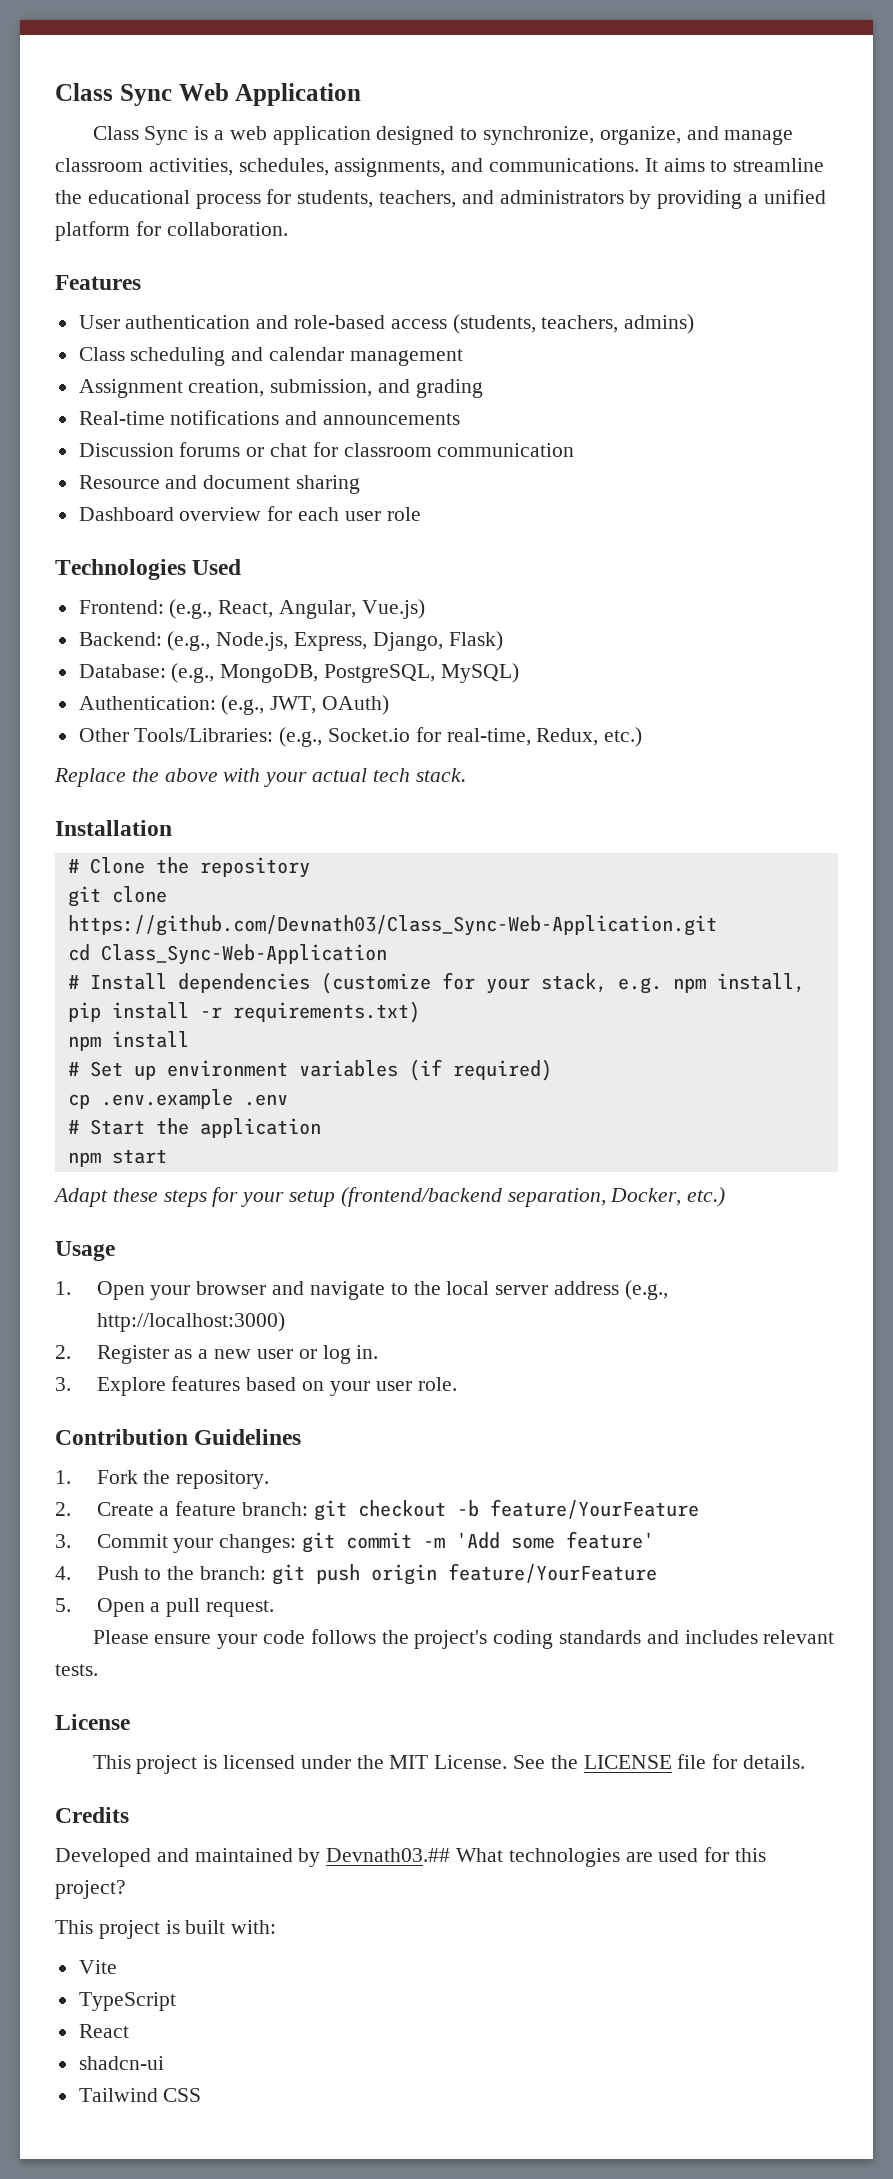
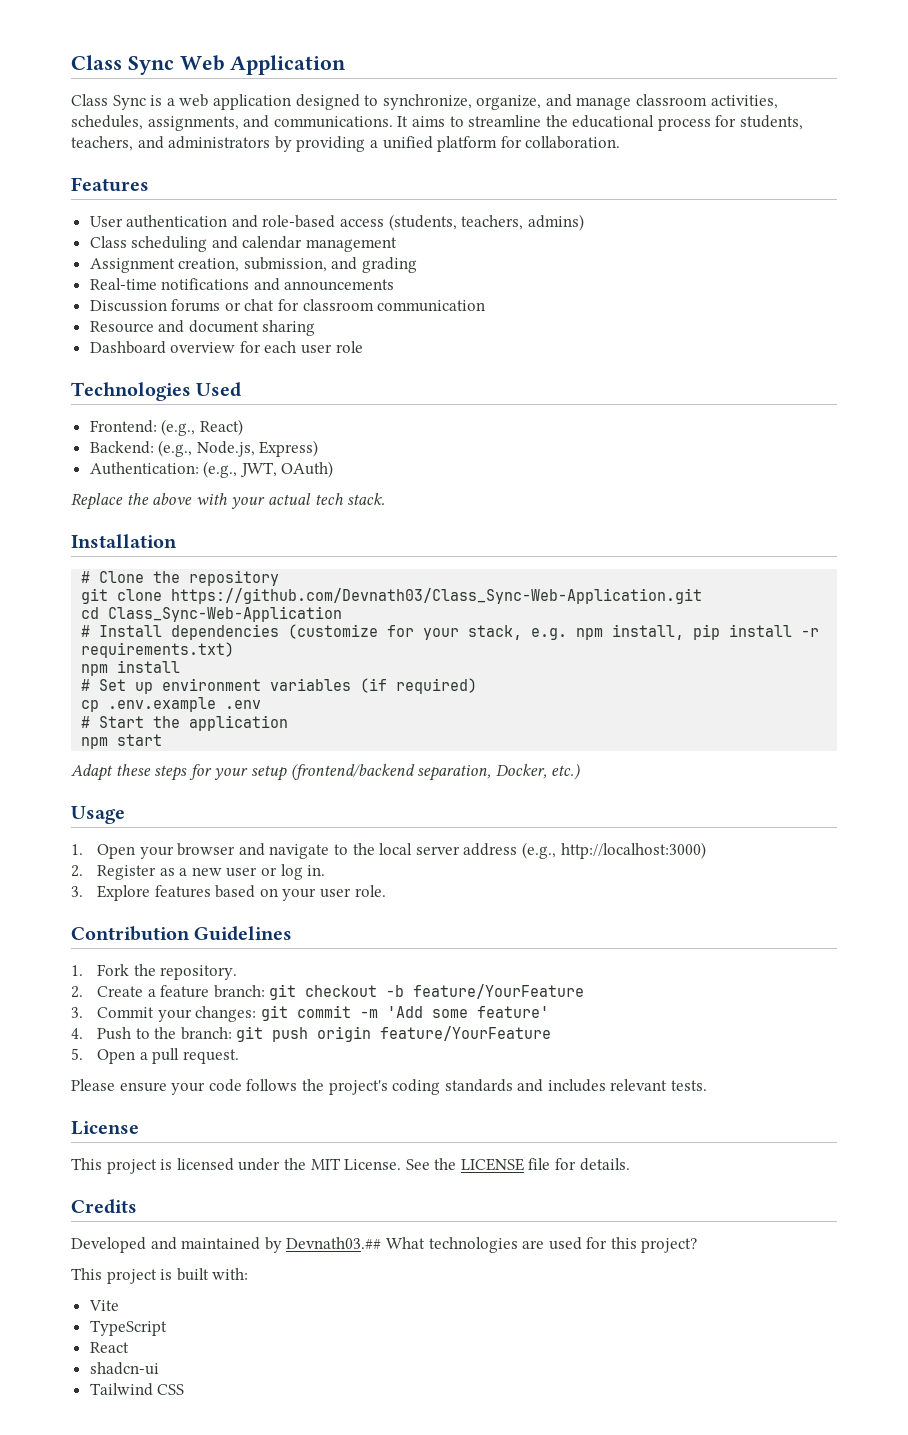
- Frontend: (e.g., React, Angular, Vue.js)
+ Frontend: (e.g., React)
- Backend: (e.g., Node.js, Express, Django, Flask)
- Database: (e.g., MongoDB, PostgreSQL, MySQL)
+ Backend: (e.g., Node.js, Express)
  Authentication: (e.g., JWT, OAuth)
- Other Tools/Libraries: (e.g., Socket.io for real-time, Redux, etc.)

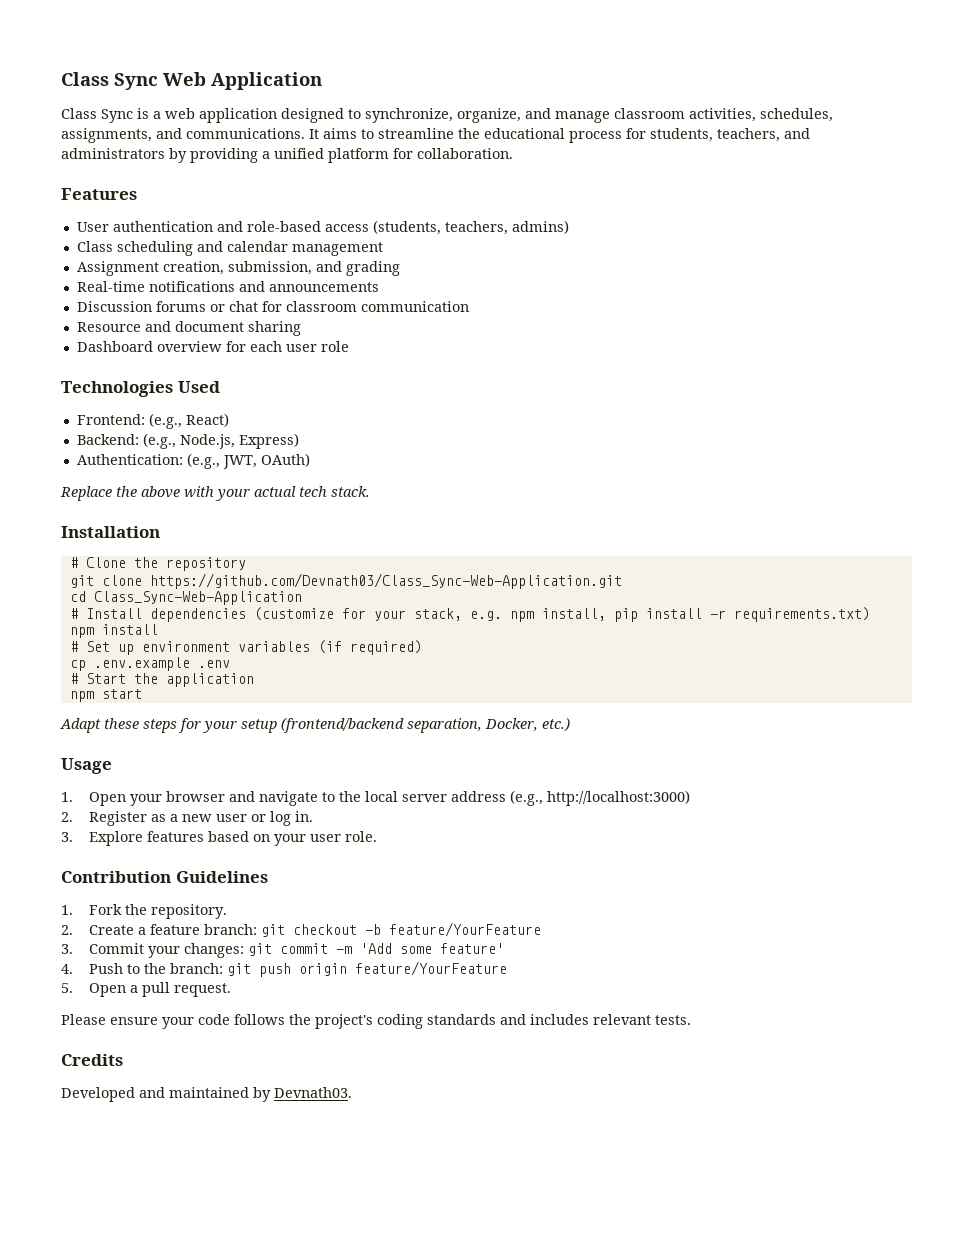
- License
- This project is licensed under the MIT License. See the LICENSE file for details.
- Developed and maintained by Devnath03.## What technologies are used for this project?
- This project is built with:
- Vite
- TypeScript
- React
- shadcn-ui
- Tailwind CSS
+ Developed and maintained by Devnath03.

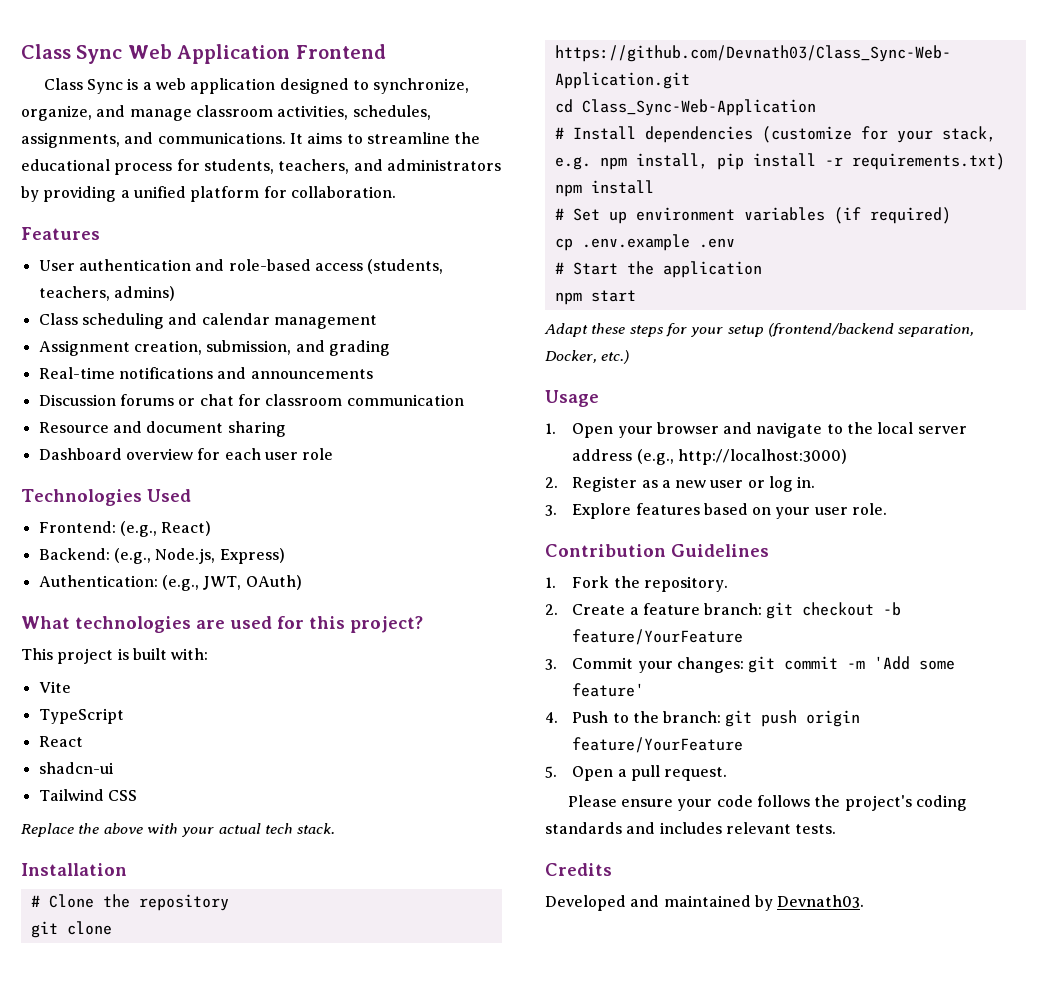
- Class Sync Web Application
+ Class Sync Web Application Frontend
+ What technologies are used for this project?
+ This project is built with:
+ Vite
+ TypeScript
+ React
+ shadcn-ui
+ Tailwind CSS

